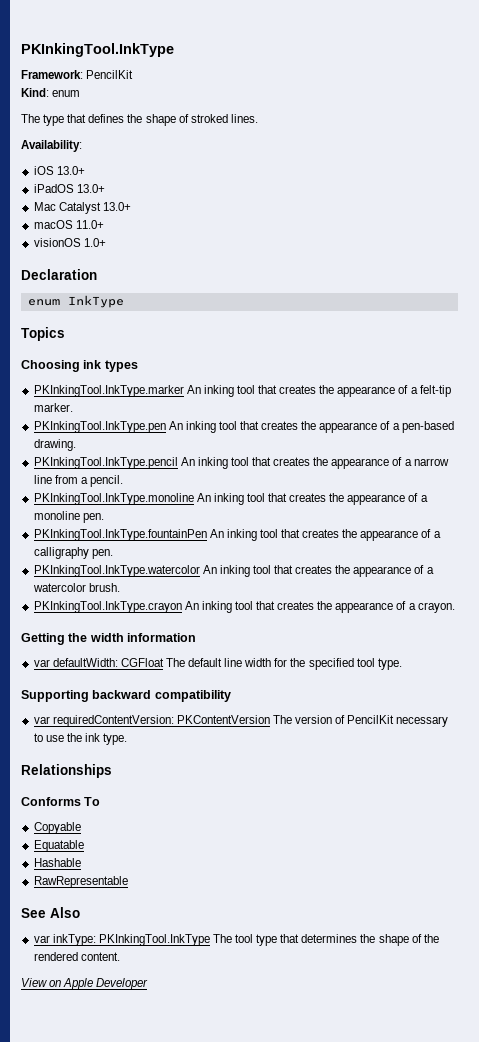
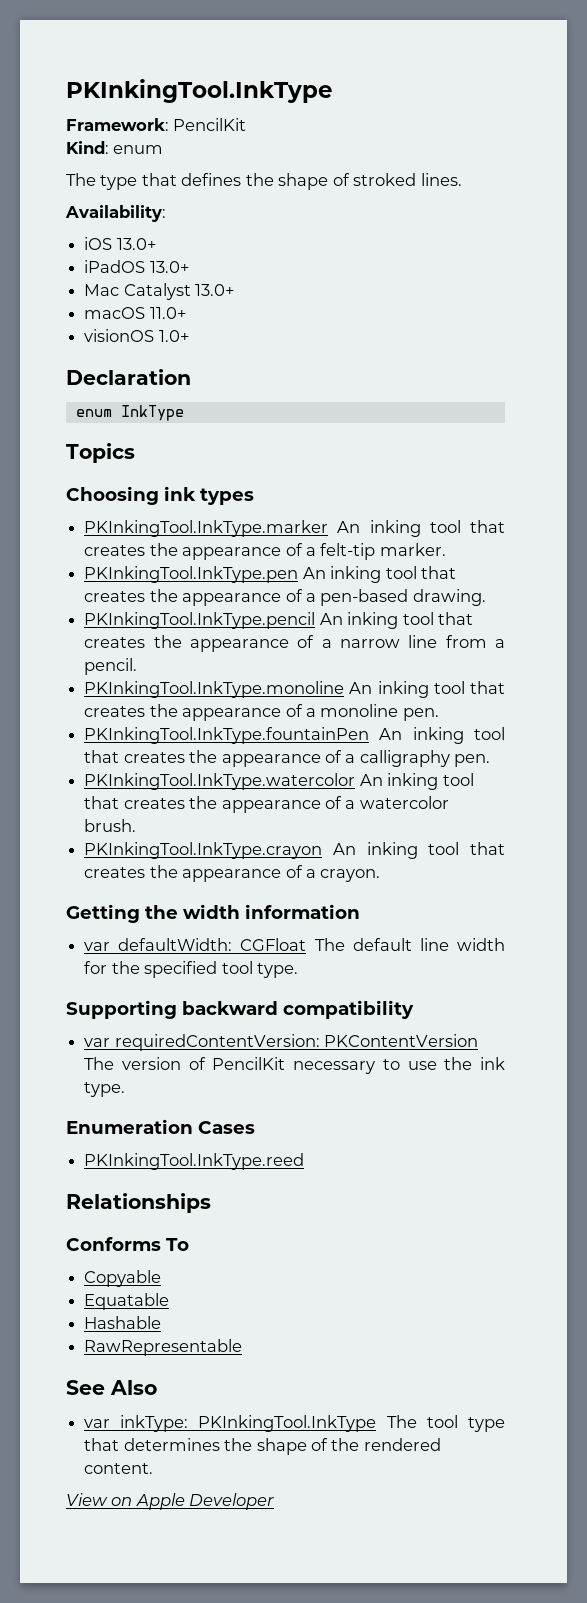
+ Enumeration Cases
+ PKInkingTool.InkType.reed

